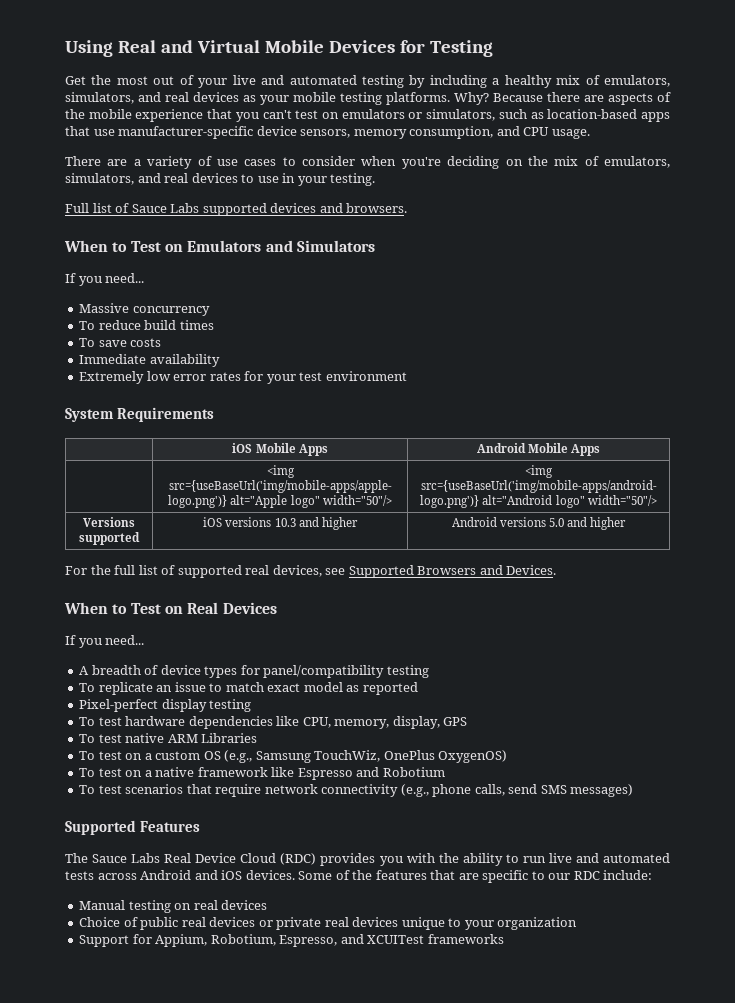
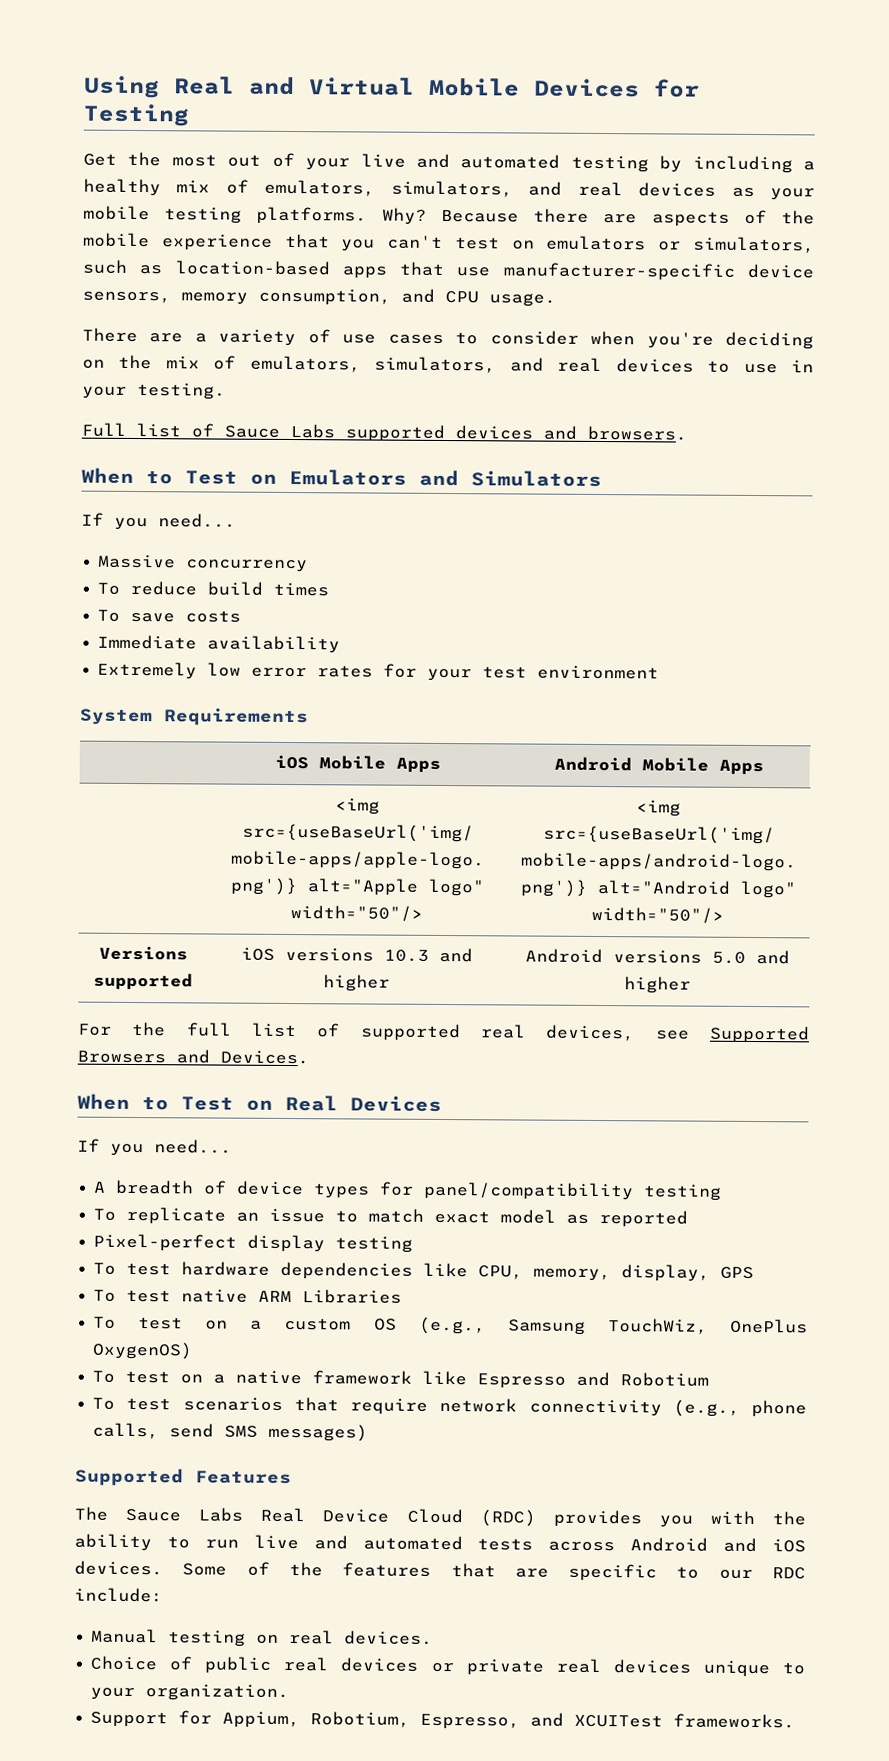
- Manual testing on real devices
+ Manual testing on real devices.
- Choice of public real devices or private real devices unique to your organization
+ Choice of public real devices or private real devices unique to your organization.
- Support for Appium, Robotium, Espresso, and XCUITest frameworks
+ Support for Appium, Robotium, Espresso, and XCUITest frameworks.

